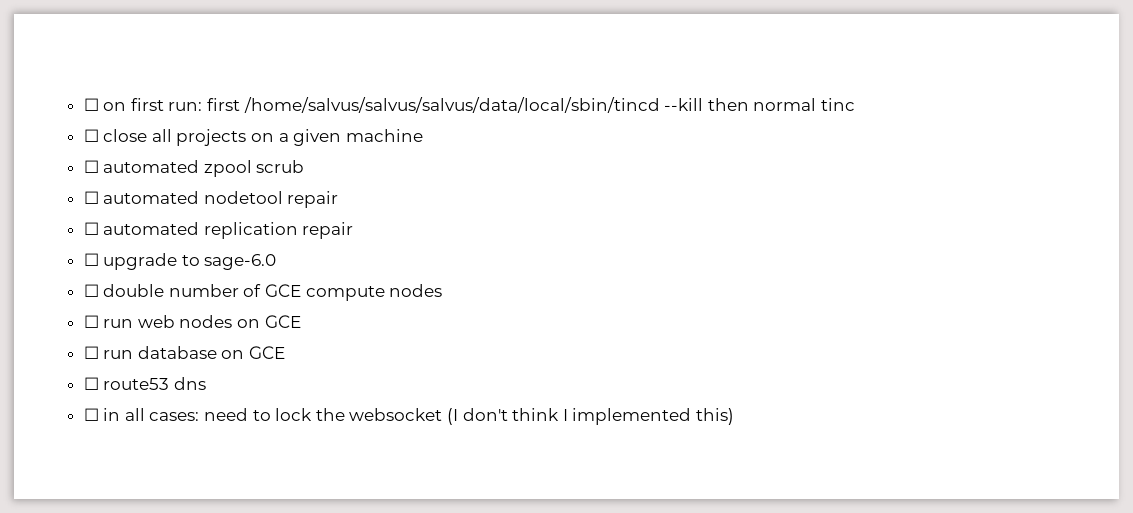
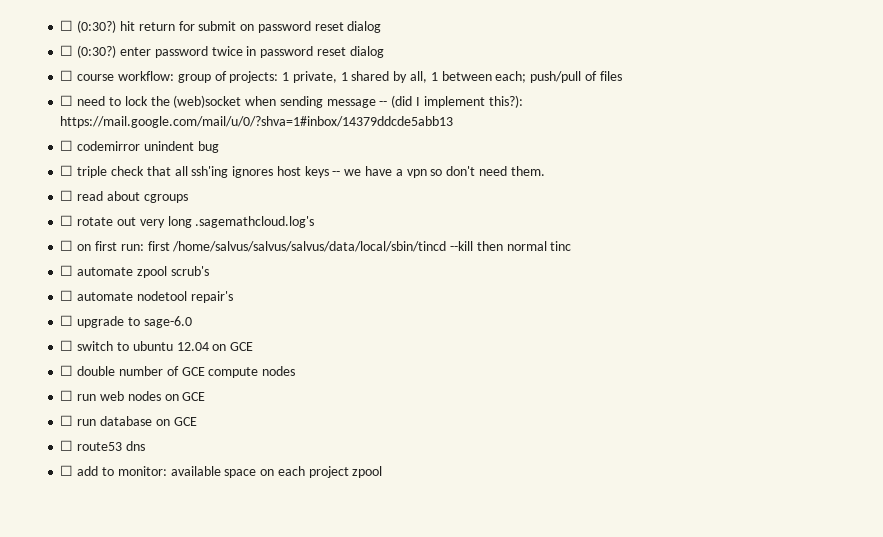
+ ☐ (0:30?) hit return for submit on password reset dialog
+ ☐ (0:30?) enter password twice in password reset dialog
+ ☐ course workflow: group of projects: 1 private, 1 shared by all, 1 between each; push/pull of files
+ ☐ need to lock the (web)socket when sending message -- (did I implement this?): https://mail.google.com/mail/u/0/?shva=1#inbox/14379ddcde5abb13
+ ☐ codemirror unindent bug
+ ☐ triple check that all ssh'ing ignores host keys -- we have a vpn so don't need them.
+ ☐ read about cgroups
+ ☐ rotate out very long .sagemathcloud.log's
- ☐ close all projects on a given machine
- ☐ automated zpool scrub
- ☐ automated nodetool repair
- ☐ automated replication repair
+ ☐ automate zpool scrub's
+ ☐ automate nodetool repair's
  ☐ upgrade to sage-6.0
+ ☐ switch to ubuntu 12.04 on GCE
- ☐ in all cases: need to lock the websocket (I don't think I implemented this)
+ ☐ add to monitor: available space on each project zpool

